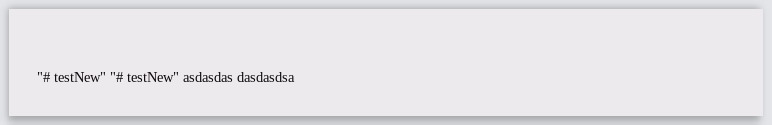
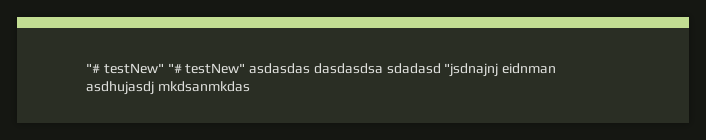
- "# testNew" "# testNew" asdasdas dasdasdsa
+ "# testNew" "# testNew" asdasdas dasdasdsa sdadasd "jsdnajnj eidnman asdhujasdj mkdsanmkdas

